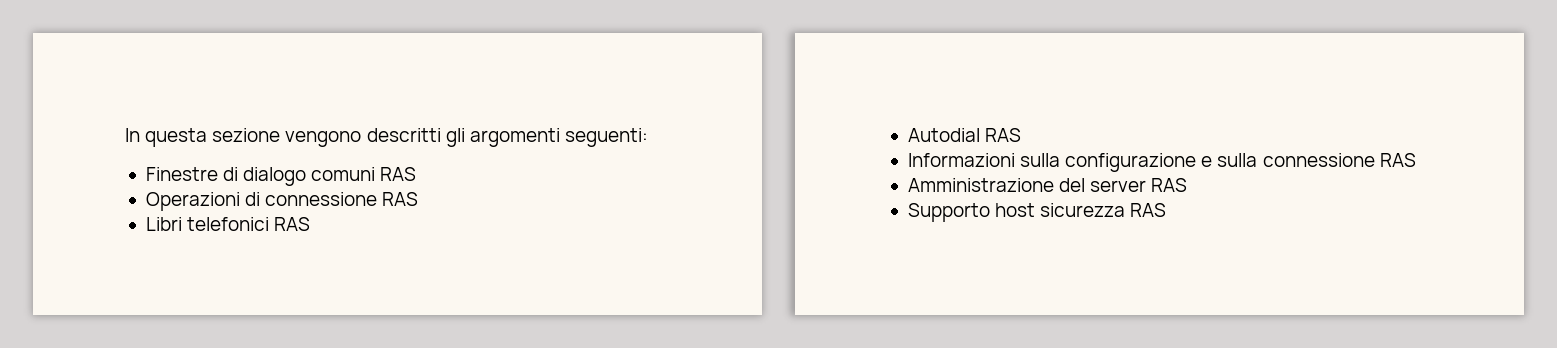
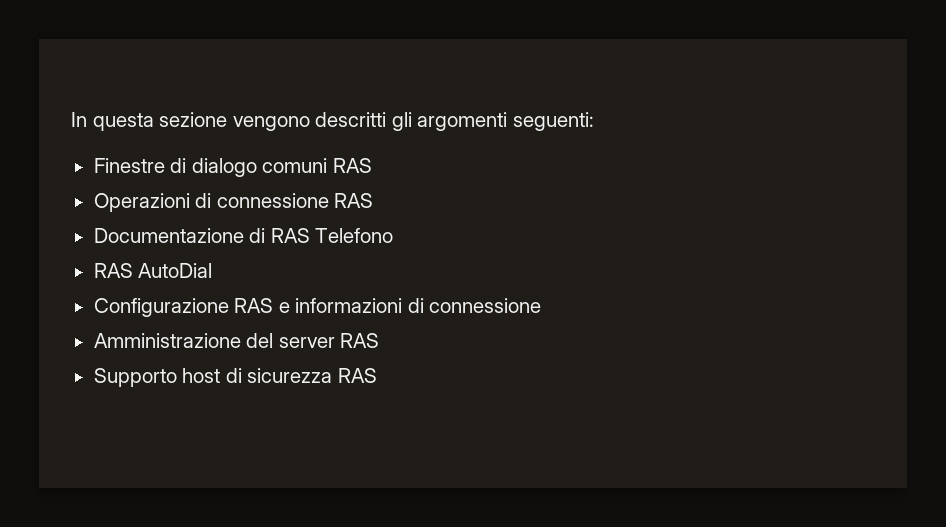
- Libri telefonici RAS
- Autodial RAS
- Informazioni sulla configurazione e sulla connessione RAS
+ Documentazione di RAS Telefono
+ RAS AutoDial
+ Configurazione RAS e informazioni di connessione
- Supporto host sicurezza RAS
+ Supporto host di sicurezza RAS

